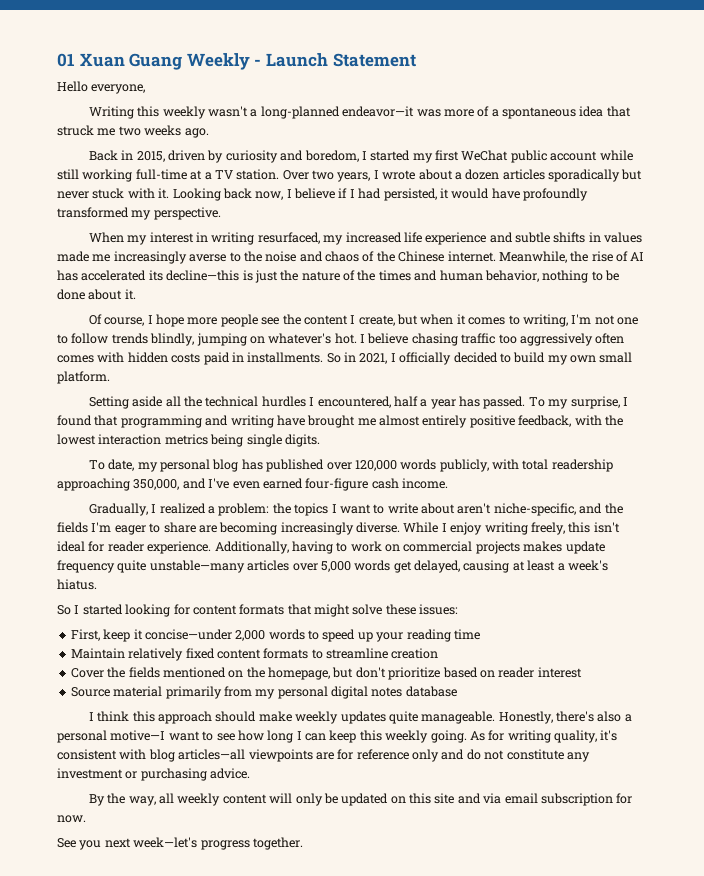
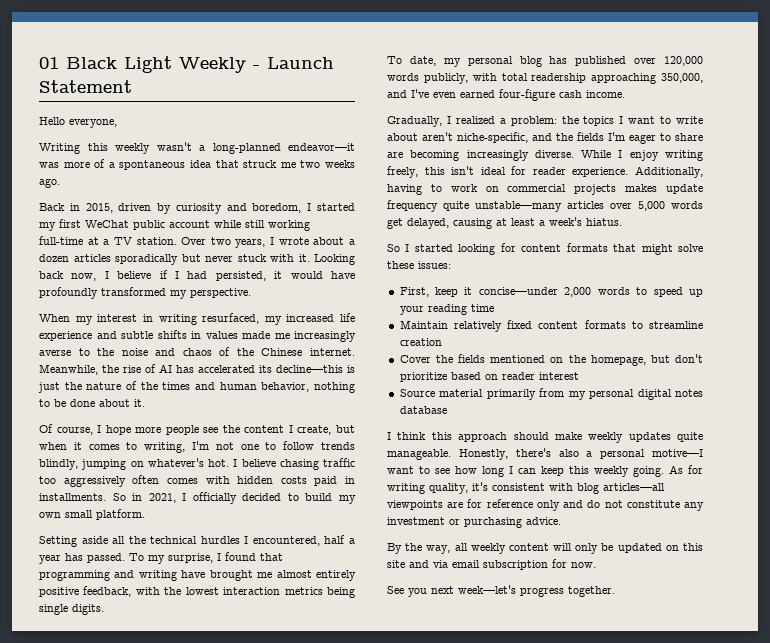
- 01 Xuan Guang Weekly - Launch Statement
+ 01 Black Light Weekly - Launch Statement

